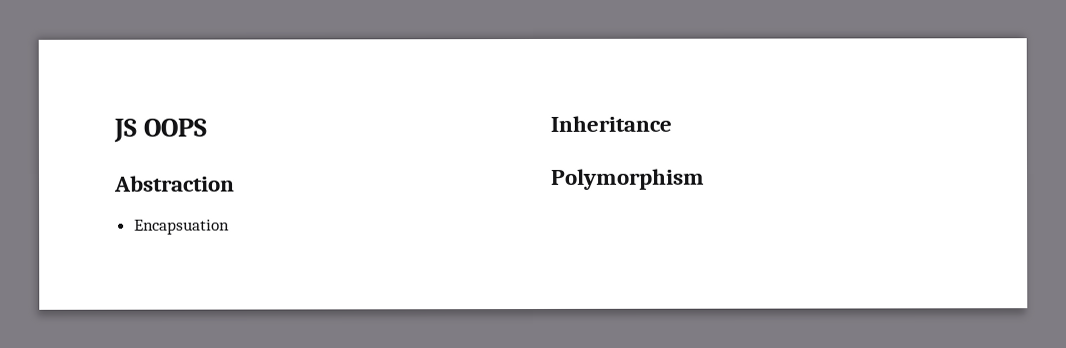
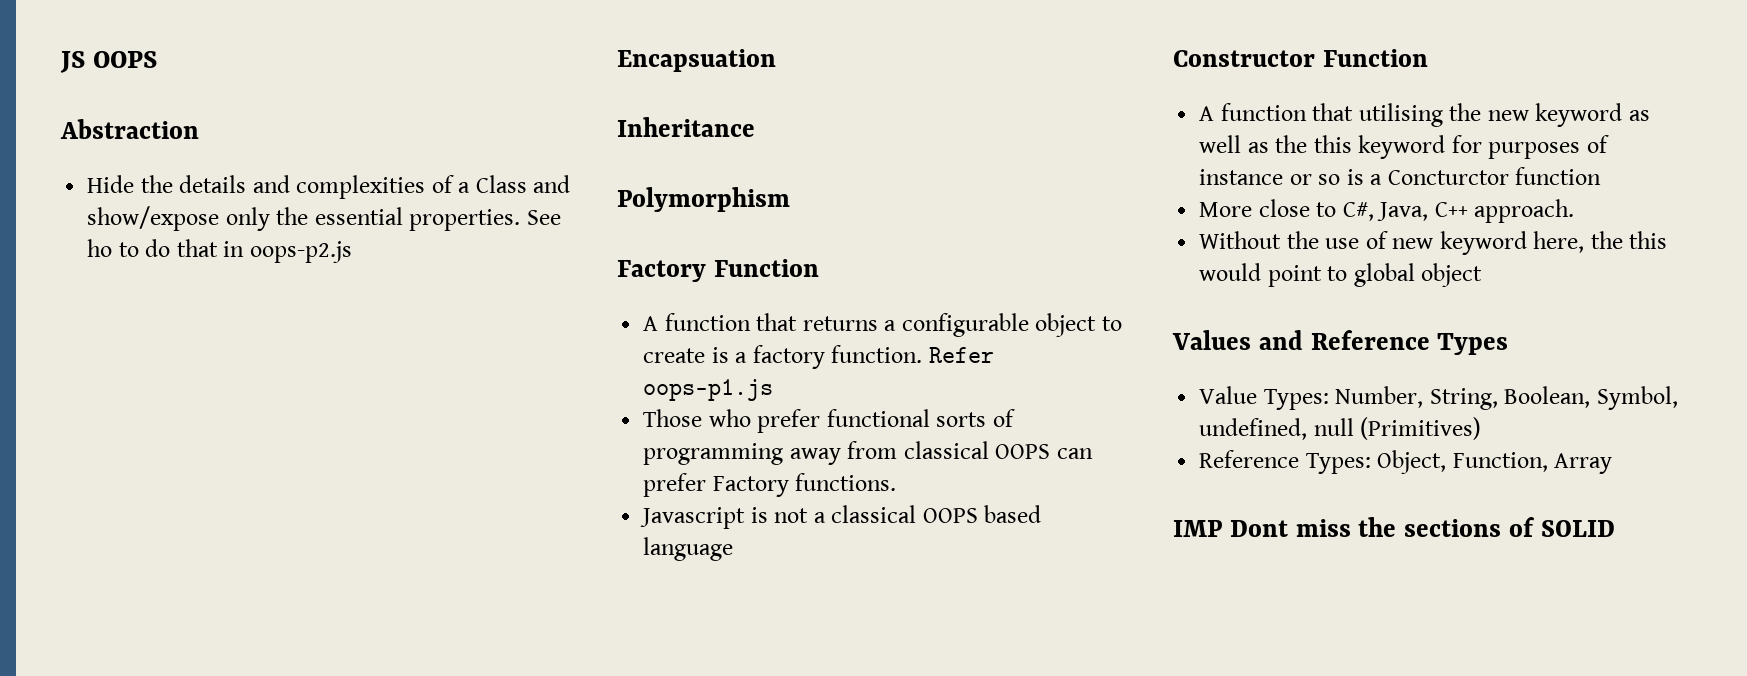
+ Hide the details and complexities of a Class and show/expose only the essential properties. See ho to do that in oops-p2.js
  Encapsuation
  Inheritance
  Polymorphism
+ Factory Function
+ A function that returns a configurable object to create is a factory function. Refer oops-p1.js
+ Those who prefer functional sorts of programming away from classical OOPS can prefer Factory functions.
+ Javascript is not a classical OOPS based language
+ Constructor Function
+ A function that utilising the new keyword as well as the this keyword for purposes of instance or so is a Concturctor function
+ More close to C#, Java, C++ approach.
+ Without the use of new keyword here, the this would point to global object
+ Values and Reference Types
+ Value Types: Number, String, Boolean, Symbol, undefined, null (Primitives)
+ Reference Types: Object, Function, Array
+ IMP Dont miss the sections of SOLID

